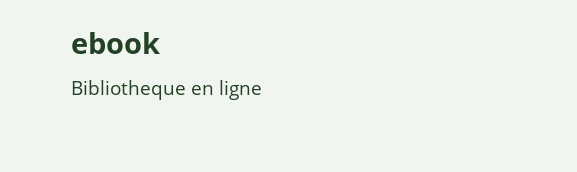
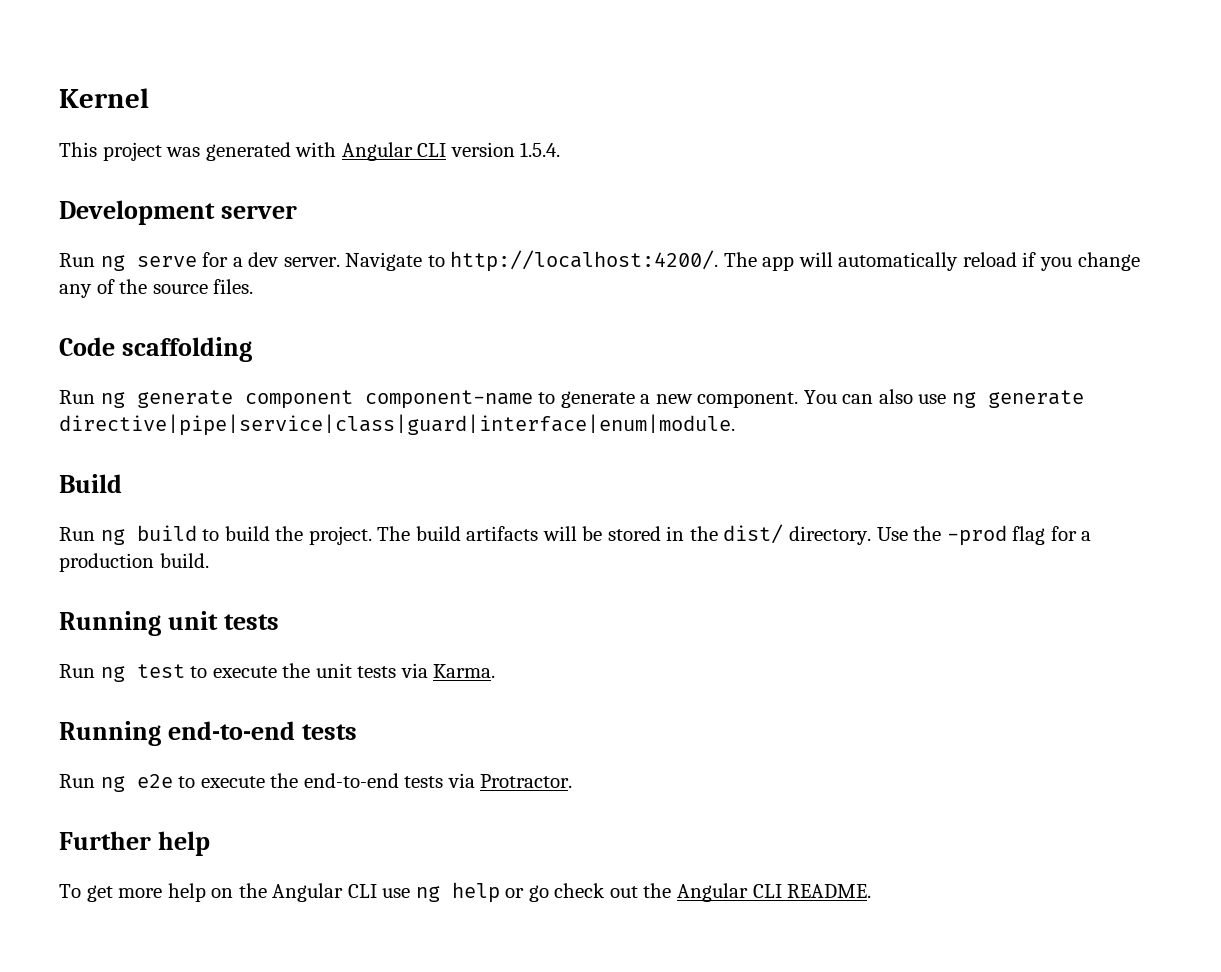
- ebook
- Bibliotheque en ligne
+ Kernel
+ This project was generated with Angular CLI version 1.5.4.
+ Development server
+ Run ng serve for a dev server. Navigate to http://localhost:4200/. The app will automatically reload if you change any of the source files.
+ Code scaffolding
+ Run ng generate component component-name to generate a new component. You can also use ng generate directive|pipe|service|class|guard|interface|enum|module.
+ Build
+ Run ng build to build the project. The build artifacts will be stored in the dist/ directory. Use the -prod flag for a production build.
+ Running unit tests
+ Run ng test to execute the unit tests via Karma.
+ Running end-to-end tests
+ Run ng e2e to execute the end-to-end tests via Protractor.
+ Further help
+ To get more help on the Angular CLI use ng help or go check out the Angular CLI README.

